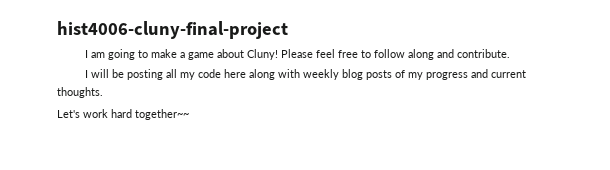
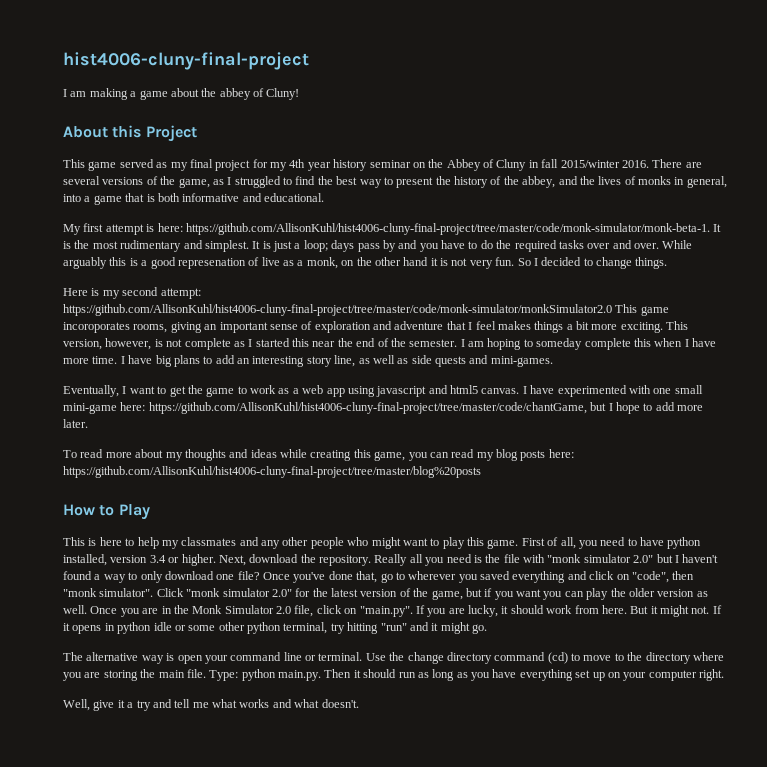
- I am going to make a game about Cluny! Please feel free to follow along and contribute.
- I will be posting all my code here along with weekly blog posts of my progress and current thoughts.
- Let's work hard together~~
+ I am making a game about the abbey of Cluny!
+ About this Project
+ This game served as my final project for my 4th year history seminar on the Abbey of Cluny in fall 2015/winter 2016. There are several versions of the game, as I struggled to find the best way to present the history of the abbey, and the lives of monks in general, into a game that is both informative and educational.
+ My first attempt is here: https://github.com/AllisonKuhl/hist4006-cluny-final-project/tree/master/code/monk-simulator/monk-beta-1. It is the most rudimentary and simplest. It is just a loop; days pass by and you have to do the required tasks over and over. While arguably this is a good represenation of live as a monk, on the other hand it is not very fun. So I decided to change things.
+ Here is my second attempt: https://github.com/AllisonKuhl/hist4006-cluny-final-project/tree/master/code/monk-simulator/monkSimulator2.0 This game incoroporates rooms, giving an important sense of exploration and adventure that I feel makes things a bit more exciting. This version, however, is not complete as I started this near the end of the semester. I am hoping to someday complete this when I have more time. I have big plans to add an interesting story line, as well as side quests and mini-games.
+ Eventually, I want to get the game to work as a web app using javascript and html5 canvas. I have experimented with one small mini-game here: https://github.com/AllisonKuhl/hist4006-cluny-final-project/tree/master/code/chantGame, but I hope to add more later.
+ To read more about my thoughts and ideas while creating this game, you can read my blog posts here: https://github.com/AllisonKuhl/hist4006-cluny-final-project/tree/master/blog%20posts
+ How to Play
+ This is here to help my classmates and any other people who might want to play this game. First of all, you need to have python installed, version 3.4 or higher. Next, download the repository. Really all you need is the file with "monk simulator 2.0" but I haven't found a way to only download one file? Once you've done that, go to wherever you saved everything and click on "code", then "monk simulator". Click "monk simulator 2.0" for the latest version of the game, but if you want you can play the older version as well. Once you are in the Monk Simulator 2.0 file, click on "main.py". If you are lucky, it should work from here. But it might not. If it opens in python idle or some other python terminal, try hitting "run" and it might go.
+ The alternative way is open your command line or terminal. Use the change directory command (cd) to move to the directory where you are storing the main file. Type: python main.py. Then it should run as long as you have everything set up on your computer right.
+ Well, give it a try and tell me what works and what doesn't.

